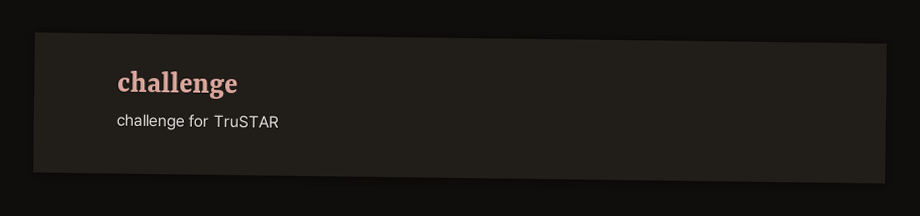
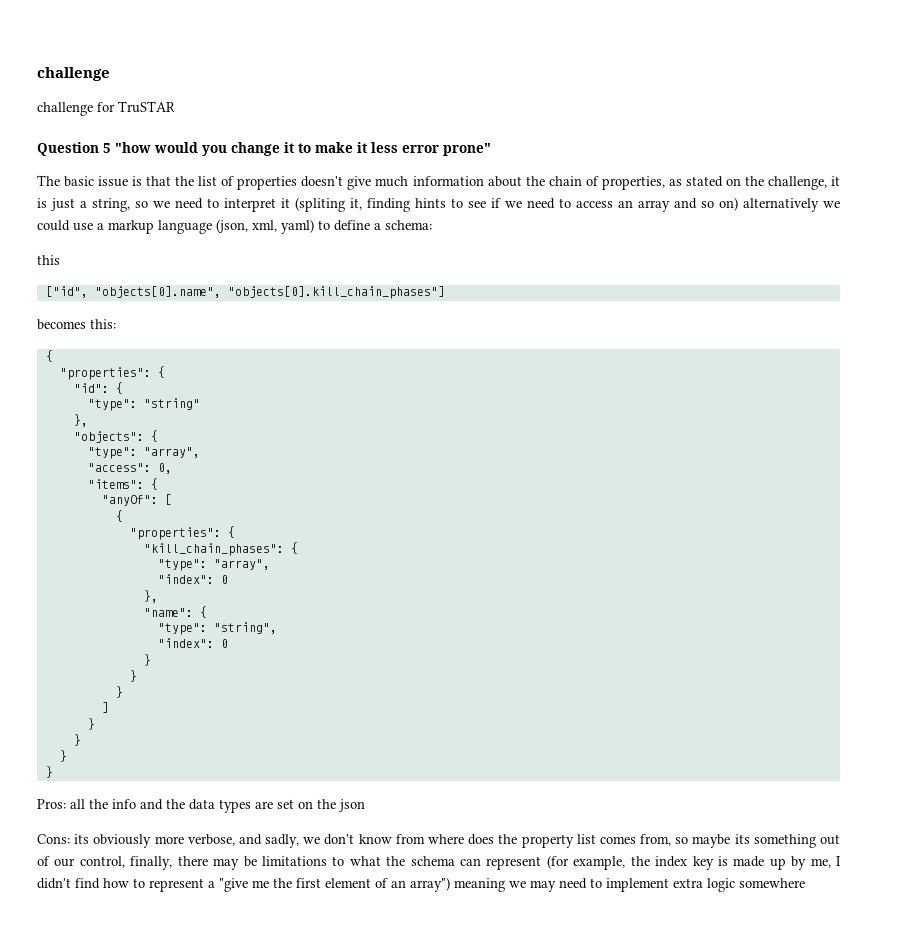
+ Question 5 "how would you change it to make it less error prone"
+ The basic issue is that the list of properties doesn't give much information about the chain of properties, as stated on the challenge, it is just a string, so we need to interpret it (spliting it, finding hints to see if we need to access an array and so on) alternatively we could use a markup language (json, xml, yaml) to define a schema:
+ this
+ ["id", "objects[0].name", "objects[0].kill_chain_phases"]
+ becomes this:
+ {
+ "properties": {
+ "id": {
+ "type": "string"
+ },
+ "objects": {
+ "type": "array",
+ "access": 0,
+ "items": {
+ "anyOf": [
+ {
+ "properties": {
+ "kill_chain_phases": {
+ "type": "array",
+ "index": 0
+ },
+ "name": {
+ "type": "string",
+ "index": 0
+ }
+ }
+ }
+ ]
+ }
+ }
+ }
+ }
+ Pros: all the info and the data types are set on the json
+ Cons: its obviously more verbose, and sadly, we don't know from where does the property list comes from, so maybe its something out of our control, finally, there may be limitations to what the schema can represent (for example, the index key is made up by me, I didn't find how to represent a "give me the first element of an array") meaning we may need to implement extra logic somewhere

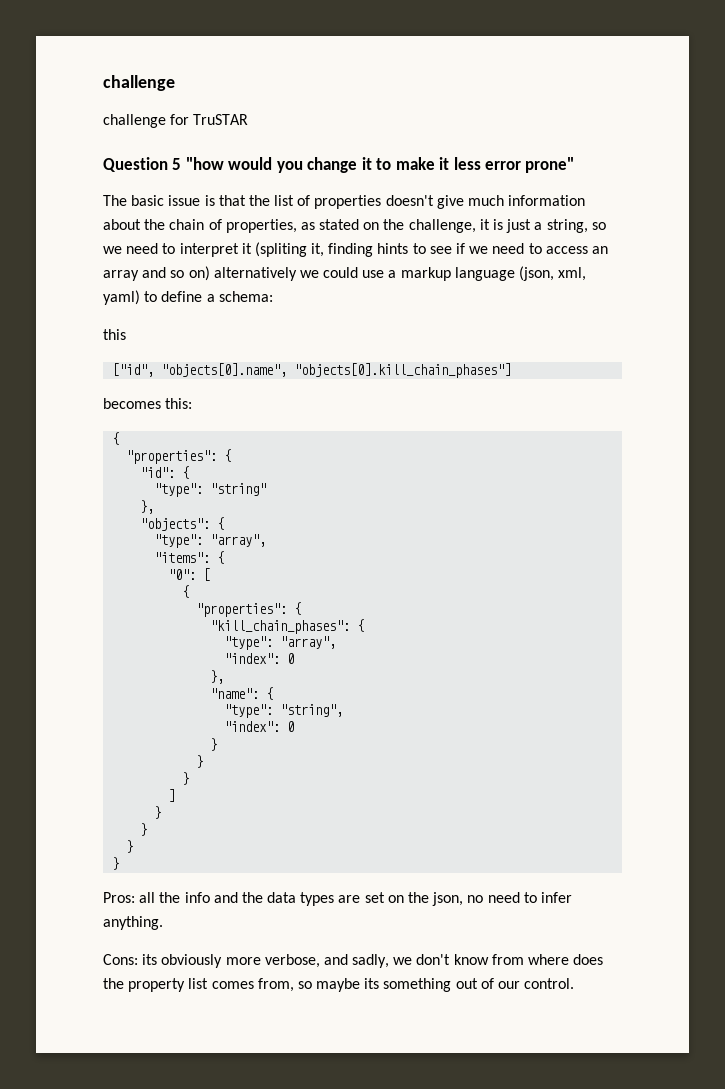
- "access": 0,
- "anyOf": [
+ "0": [
- Pros: all the info and the data types are set on the json
+ Pros: all the info and the data types are set on the json, no need to infer anything.
- Cons: its obviously more verbose, and sadly, we don't know from where does the property list comes from, so maybe its something out of our control, finally, there may be limitations to what the schema can represent (for example, the index key is made up by me, I didn't find how to represent a "give me the first element of an array") meaning we may need to implement extra logic somewhere
+ Cons: its obviously more verbose, and sadly, we don't know from where does the property list comes from, so maybe its something out of our control.

